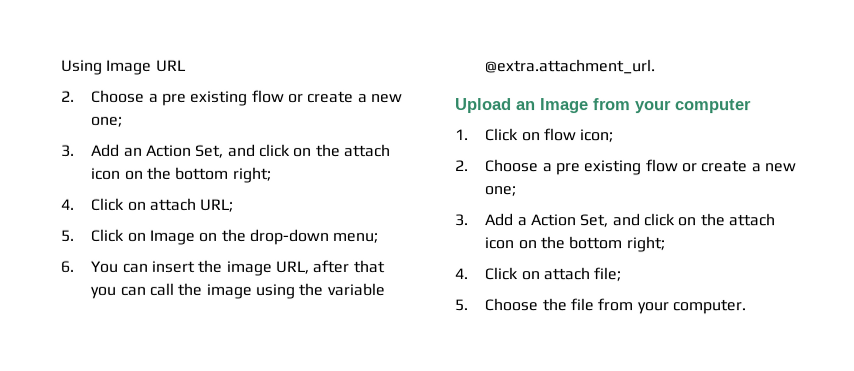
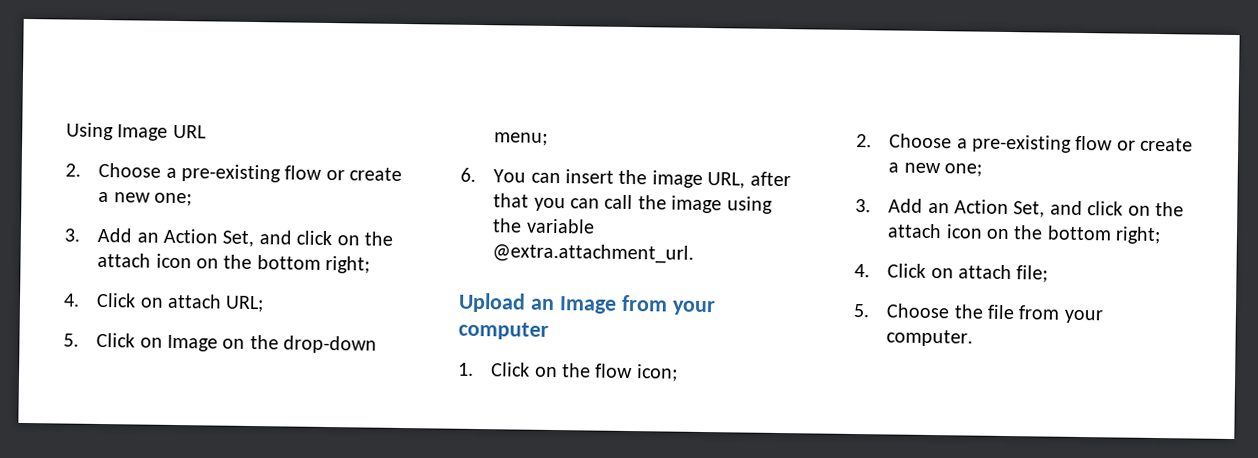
  Using Image URL
- 2. Choose a pre existing flow or create a new one;
+ 2. Choose a pre-existing flow or create a new one;
- 1. Click on flow icon;
- 2. Choose a pre existing flow or create a new one;
- 3. Add a Action Set, and click on the attach icon on the bottom right;
+ 1. Click on the flow icon;
+ 2. Choose a pre-existing flow or create a new one;
+ 3. Add an Action Set, and click on the attach icon on the bottom right;

